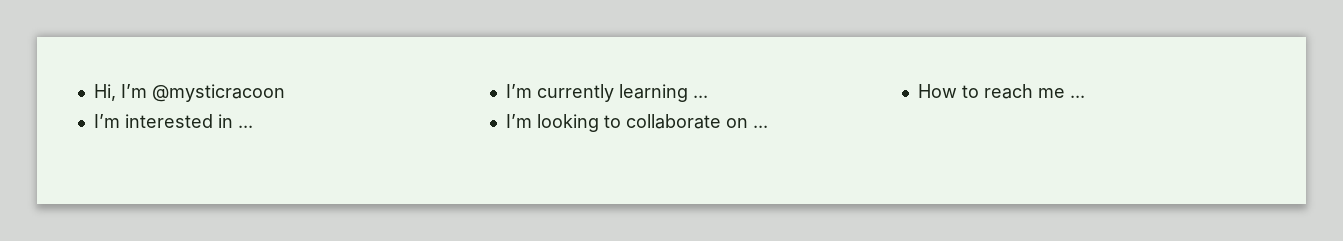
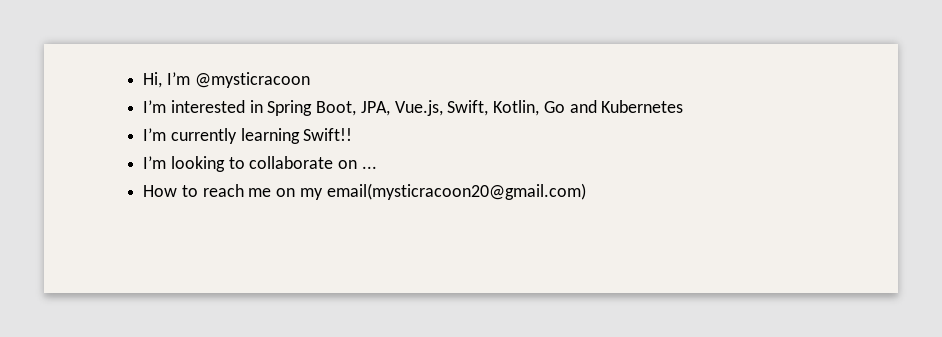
- I’m interested in ...
+ I’m interested in Spring Boot, JPA, Vue.js, Swift, Kotlin, Go and Kubernetes
- I’m currently learning ...
+ I’m currently learning Swift!!
- How to reach me ...
+ How to reach me on my email(mysticracoon20@gmail.com)

